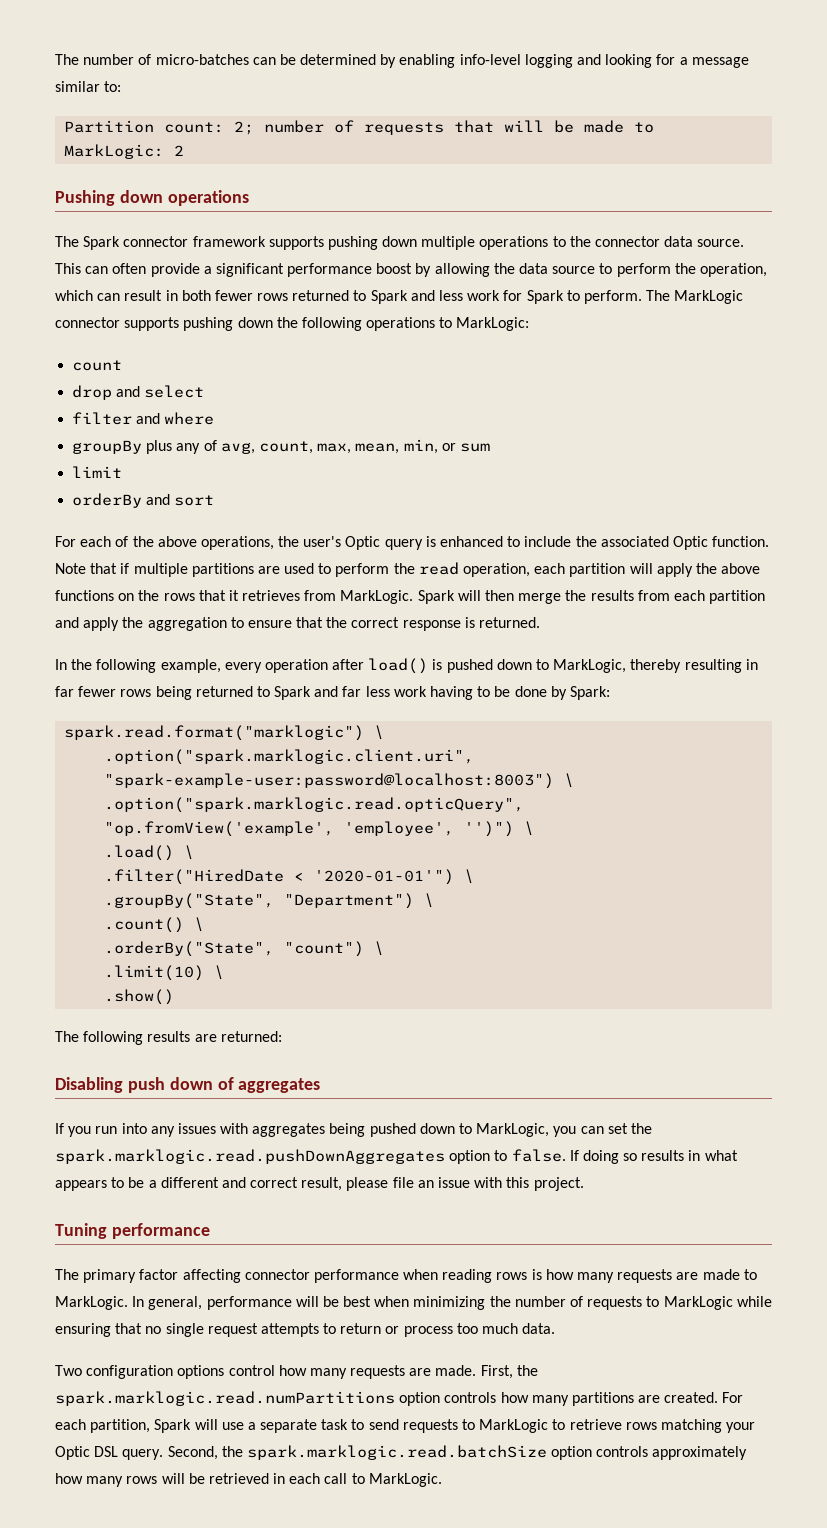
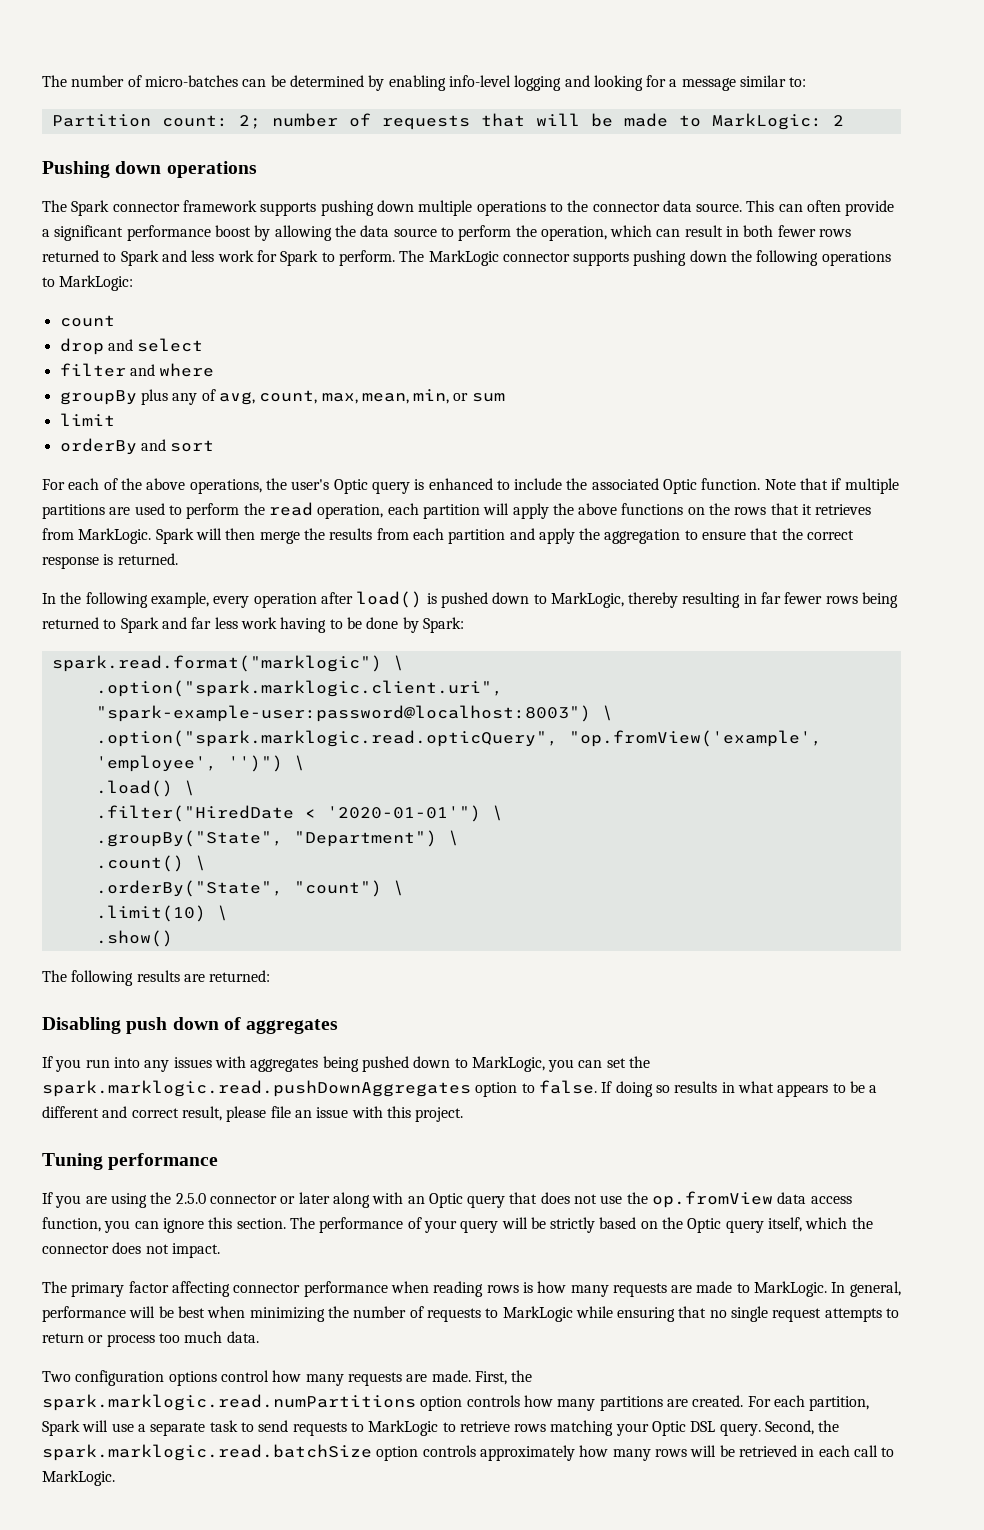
+ If you are using the 2.5.0 connector or later along with an Optic query that does not use the op.fromView data access function, you can ignore this section. The performance of your query will be strictly based on the Optic query itself, which the connector does not impact.

